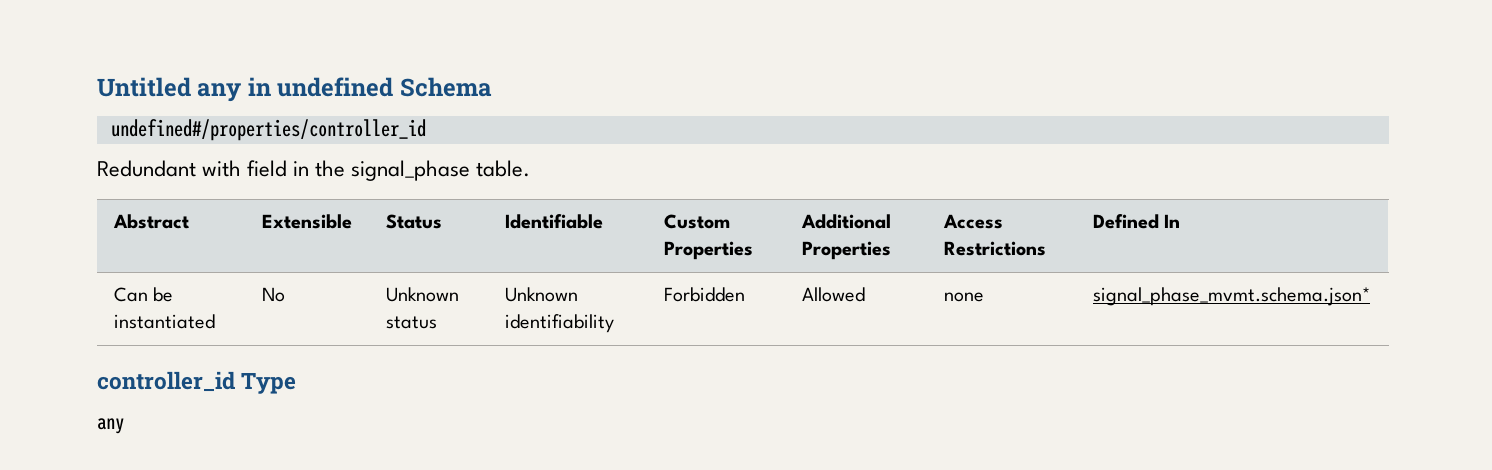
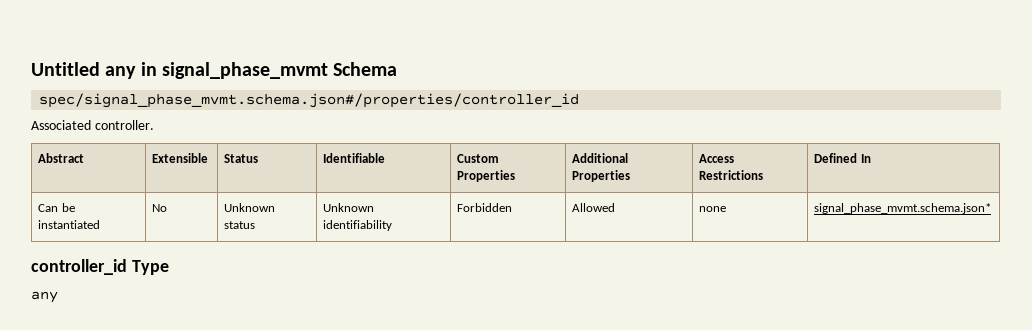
- Untitled any in undefined Schema
+ Untitled any in signal_phase_mvmt Schema
- undefined#/properties/controller_id
- Redundant with field in the signal_phase table.
+ spec/signal_phase_mvmt.schema.json#/properties/controller_id
+ Associated controller.

